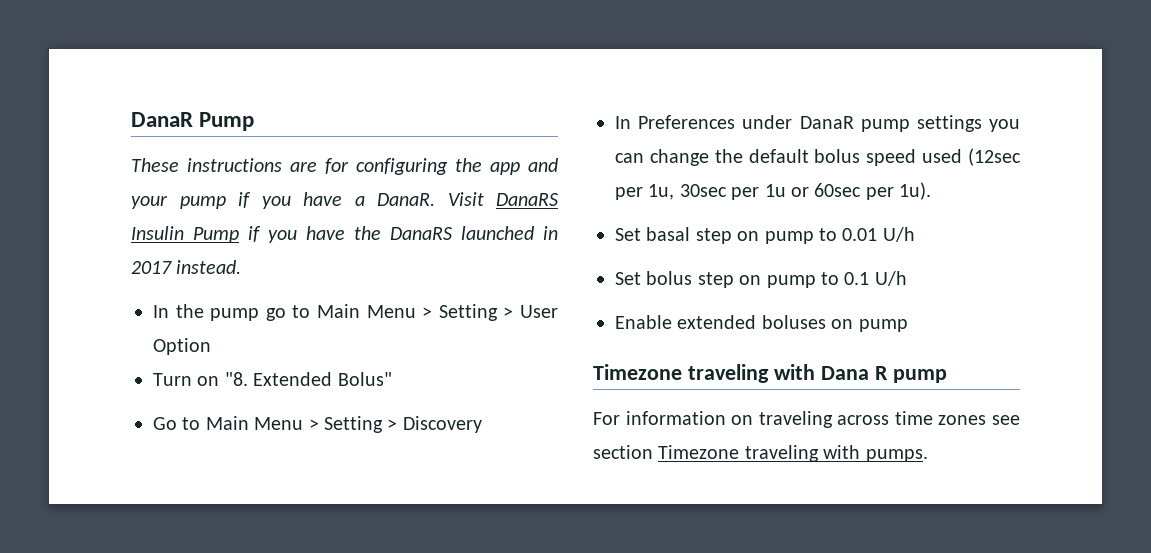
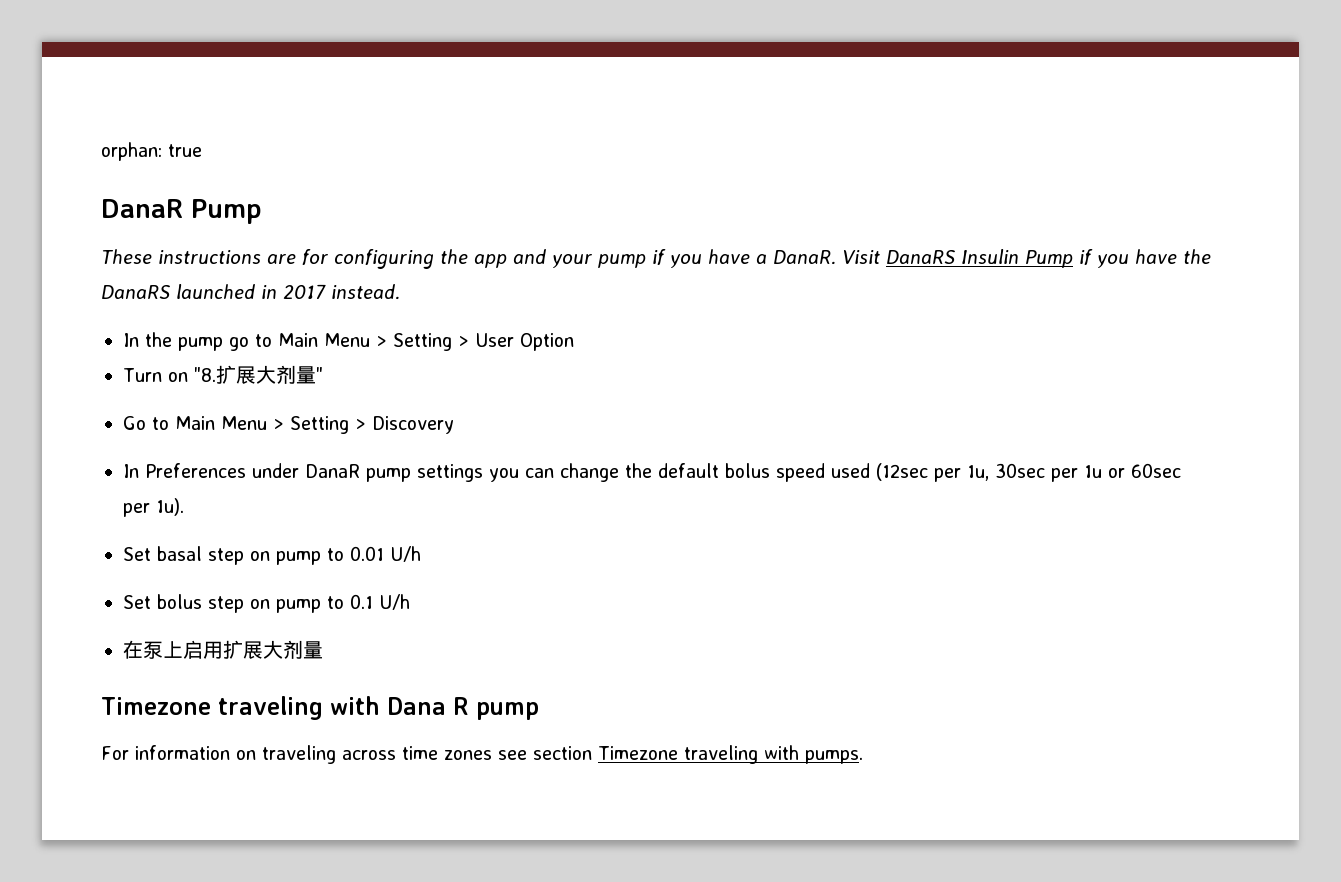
+ orphan: true
- Turn on "8. Extended Bolus"
+ Turn on "8.扩展大剂量"
- Enable extended boluses on pump
+ 在泵上启用扩展大剂量

